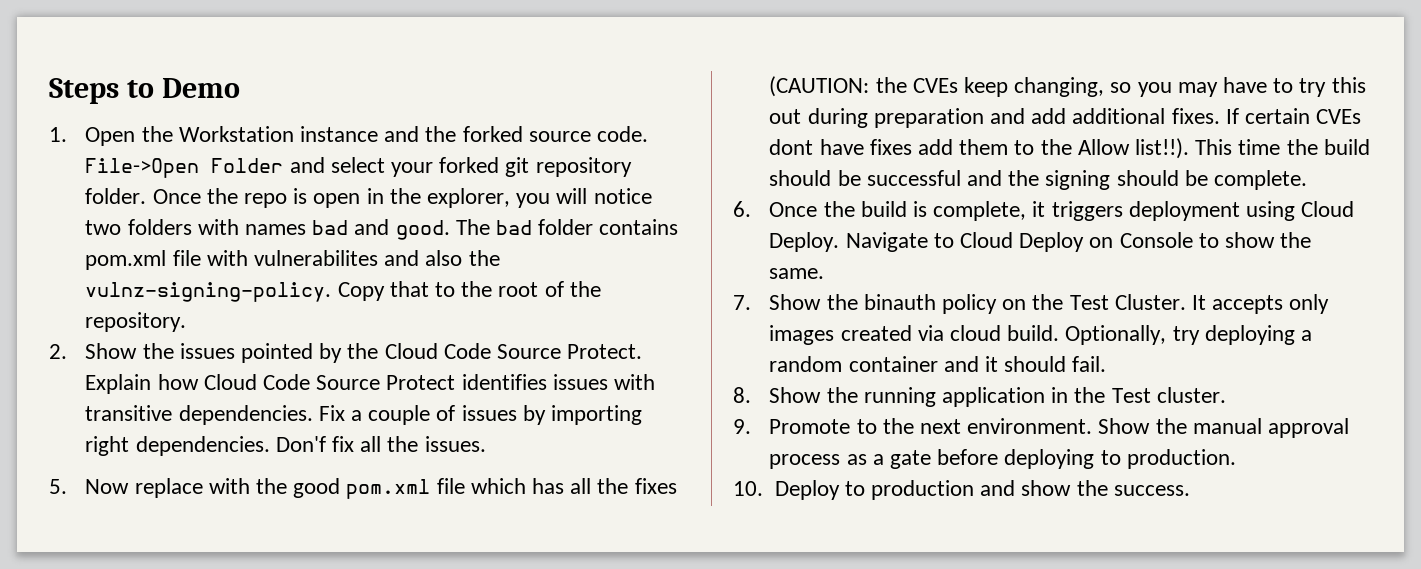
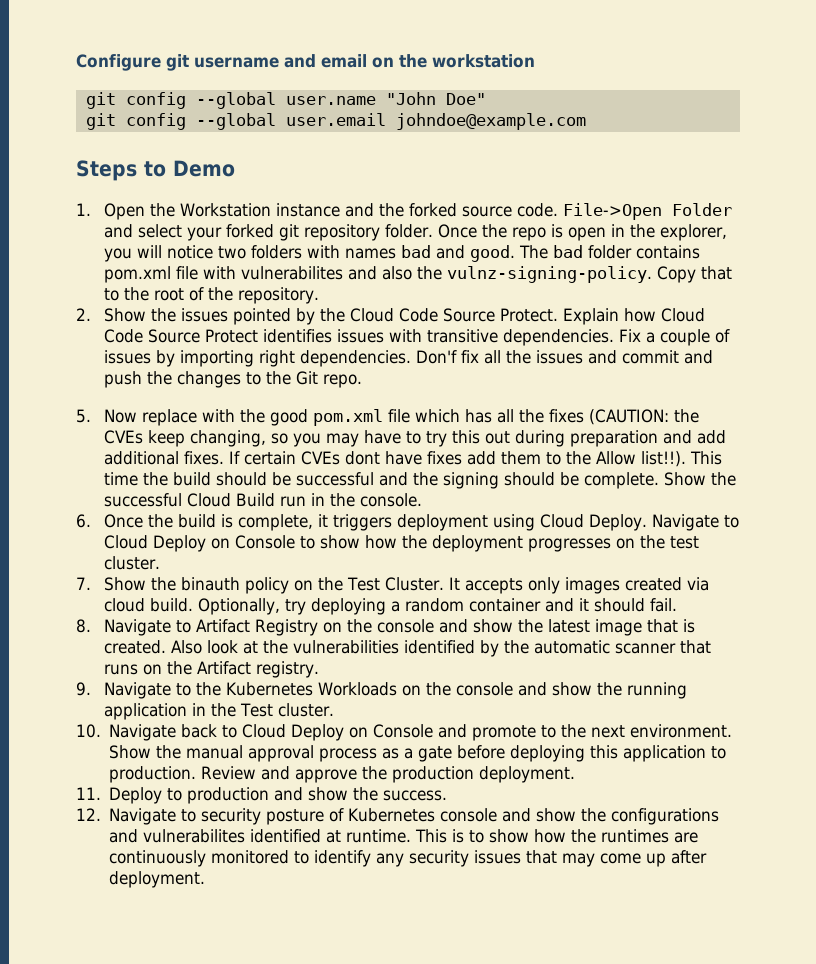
+ Configure git username and email on the workstation
+ git config --global user.name "John Doe"
+ git config --global user.email johndoe@example.com
- Don'f fix all the issues.
+ Don'f fix all the issues and commit and push the changes to the Git repo.
+ Show the successful Cloud Build run in the console.
- Navigate to Cloud Deploy on Console to show the same.
+ Navigate to Cloud Deploy on Console to show how the deployment progresses on the test cluster.
- 8. Show the running application in the Test cluster.
+ 8. Navigate to Artifact Registry on the console and show the latest image that is created. Also look at the vulnerabilities identified by the automatic scanner that runs on the Artifact registry.
+ 9. Navigate to the Kubernetes Workloads on the console and show the running application in the Test cluster.
- 9. Promote to the next environment.
+ 10. Navigate back to Cloud Deploy on Console and promote to the next environment.
- Show the manual approval process as a gate before deploying to production.
- 10. Deploy to production and show the success.
+ Show the manual approval process as a gate before deploying this application to production. Review and approve the production deployment.
+ 11. Deploy to production and show the success.
+ 12. Navigate to security posture of Kubernetes console and show the configurations and vulnerabilites identified at runtime. This is to show how the runtimes are continuously monitored to identify any security issues that may come up after deployment.

